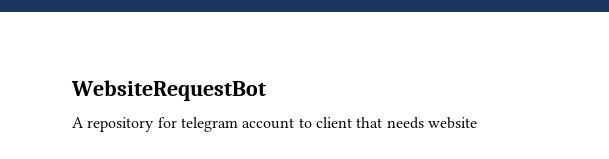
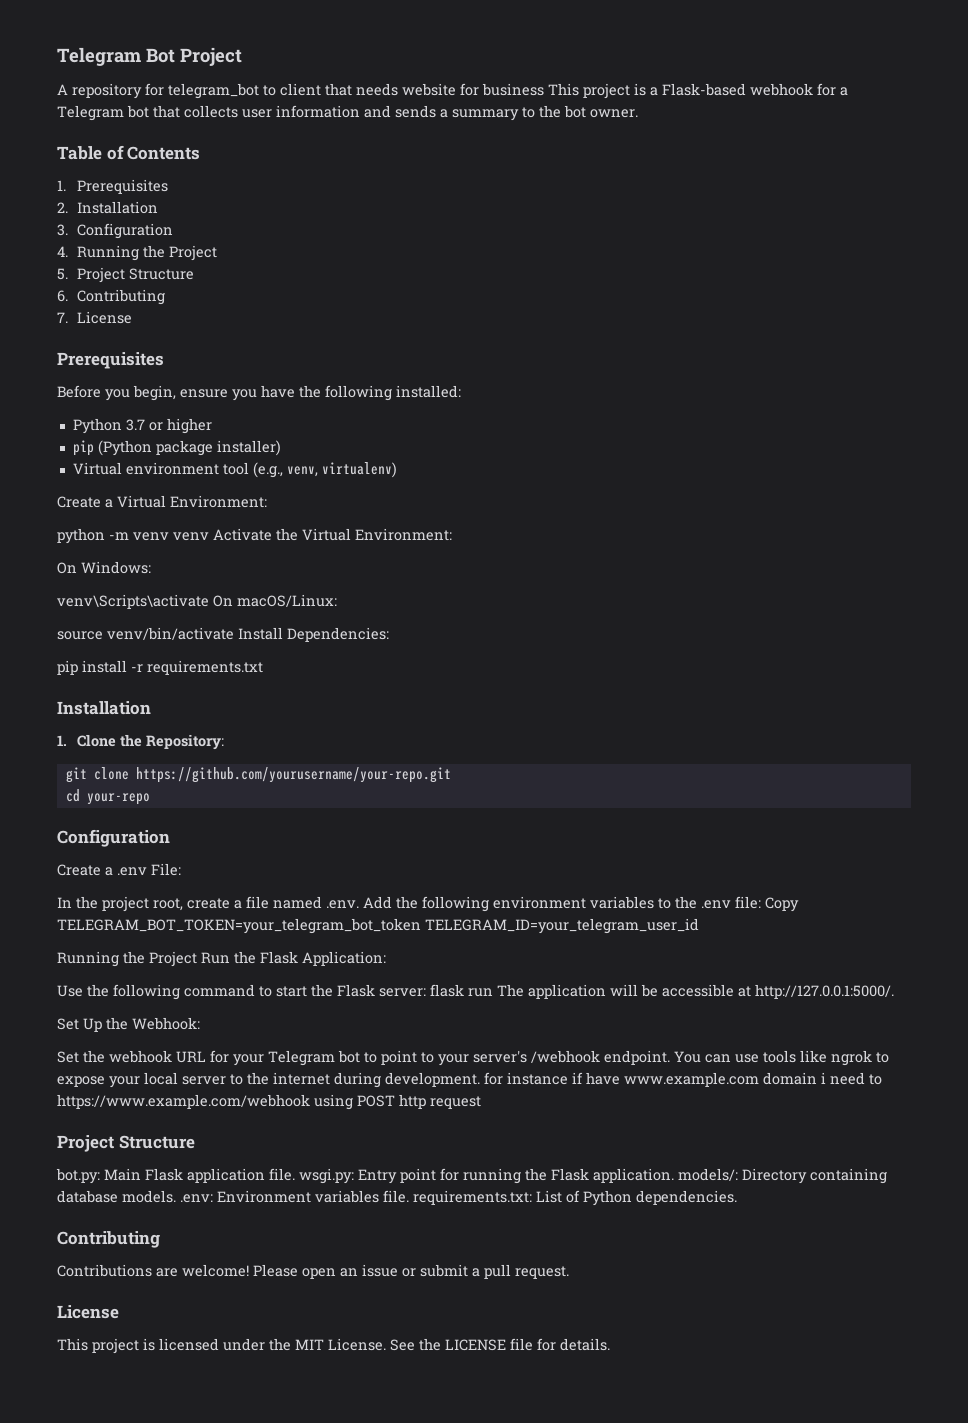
- WebsiteRequestBot
+ Telegram Bot Project
- A repository for telegram account to client that needs website
+ A repository for telegram_bot to client that needs website for business This project is a Flask-based webhook for a Telegram bot that collects user information and sends a summary to the bot owner.
+ Table of Contents
+ 1. Prerequisites
+ 2. Installation
+ 3. Configuration
+ 4. Running the Project
+ 5. Project Structure
+ 6. Contributing
+ 7. License
+ Prerequisites
+ Before you begin, ensure you have the following installed:
+ Python 3.7 or higher
+ pip (Python package installer)
+ Virtual environment tool (e.g., venv, virtualenv)
+ Create a Virtual Environment:
+ python -m venv venv Activate the Virtual Environment:
+ On Windows:
+ venv\Scripts\activate On macOS/Linux:
+ source venv/bin/activate Install Dependencies:
+ pip install -r requirements.txt
+ Installation
+ 1. Clone the Repository:
+ git clone https://github.com/yourusername/your-repo.git
+ cd your-repo
+ Configuration
+ Create a .env File:
+ In the project root, create a file named .env. Add the following environment variables to the .env file: Copy TELEGRAM_BOT_TOKEN=your_telegram_bot_token TELEGRAM_ID=your_telegram_user_id
+ Running the Project Run the Flask Application:
+ Use the following command to start the Flask server: flask run The application will be accessible at http://127.0.0.1:5000/.
+ Set Up the Webhook:
+ Set the webhook URL for your Telegram bot to point to your server's /webhook endpoint. You can use tools like ngrok to expose your local server to the internet during development. for instance if have www.example.com domain i need to https://www.example.com/webhook using POST http request
+ Project Structure
+ bot.py: Main Flask application file. wsgi.py: Entry point for running the Flask application. models/: Directory containing database models. .env: Environment variables file. requirements.txt: List of Python dependencies.
+ Contributing
+ Contributions are welcome! Please open an issue or submit a pull request.
+ License
+ This project is licensed under the MIT License. See the LICENSE file for details.

